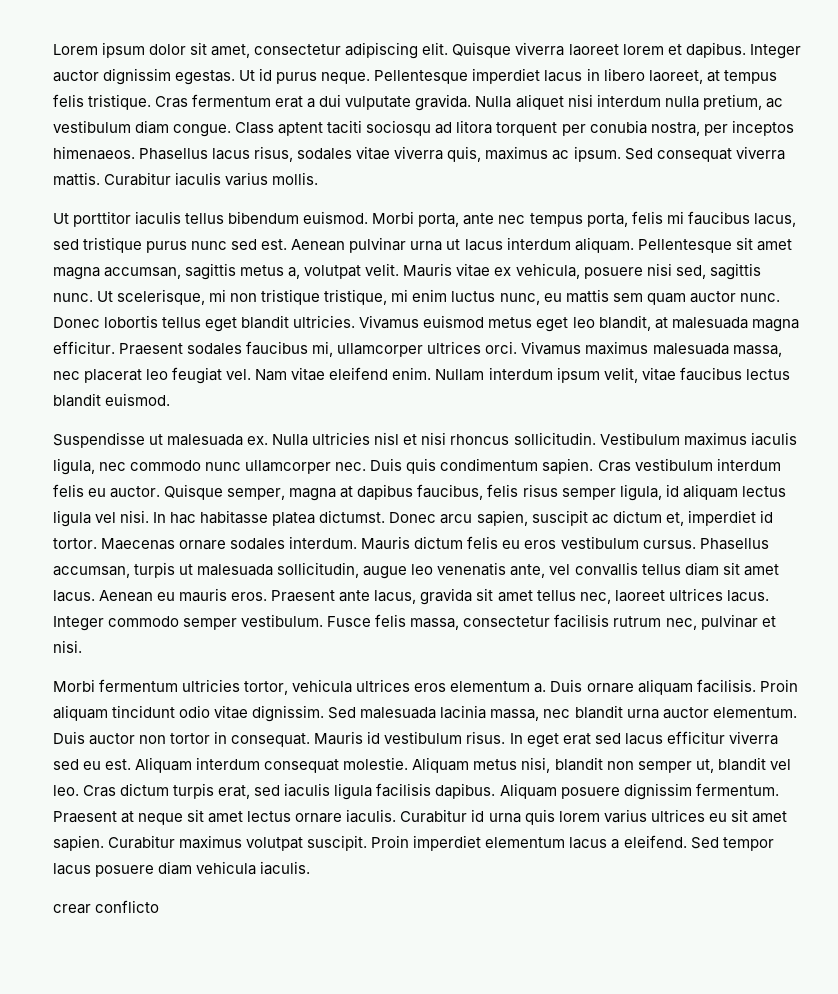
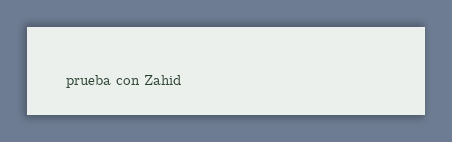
- Lorem ipsum dolor sit amet, consectetur adipiscing elit. Quisque viverra laoreet lorem et dapibus. Integer auctor dignissim egestas. Ut id purus neque. Pellentesque imperdiet lacus in libero laoreet, at tempus felis tristique. Cras fermentum erat a dui vulputate gravida. Nulla aliquet nisi interdum nulla pretium, ac vestibulum diam congue. Class aptent taciti sociosqu ad litora torquent per conubia nostra, per inceptos himenaeos. Phasellus lacus risus, sodales vitae viverra quis, maximus ac ipsum. Sed consequat viverra mattis. Curabitur iaculis varius mollis.
- Ut porttitor iaculis tellus bibendum euismod. Morbi porta, ante nec tempus porta, felis mi faucibus lacus, sed tristique purus nunc sed est. Aenean pulvinar urna ut lacus interdum aliquam. Pellentesque sit amet magna accumsan, sagittis metus a, volutpat velit. Mauris vitae ex vehicula, posuere nisi sed, sagittis nunc. Ut scelerisque, mi non tristique tristique, mi enim luctus nunc, eu mattis sem quam auctor nunc. Donec lobortis tellus eget blandit ultricies. Vivamus euismod metus eget leo blandit, at malesuada magna efficitur. Praesent sodales faucibus mi, ullamcorper ultrices orci. Vivamus maximus malesuada massa, nec placerat leo feugiat vel. Nam vitae eleifend enim. Nullam interdum ipsum velit, vitae faucibus lectus blandit euismod.
- Suspendisse ut malesuada ex. Nulla ultricies nisl et nisi rhoncus sollicitudin. Vestibulum maximus iaculis ligula, nec commodo nunc ullamcorper nec. Duis quis condimentum sapien. Cras vestibulum interdum felis eu auctor. Quisque semper, magna at dapibus faucibus, felis risus semper ligula, id aliquam lectus ligula vel nisi. In hac habitasse platea dictumst. Donec arcu sapien, suscipit ac dictum et, imperdiet id tortor. Maecenas ornare sodales interdum. Mauris dictum felis eu eros vestibulum cursus. Phasellus accumsan, turpis ut malesuada sollicitudin, augue leo venenatis ante, vel convallis tellus diam sit amet lacus. Aenean eu mauris eros. Praesent ante lacus, gravida sit amet tellus nec, laoreet ultrices lacus. Integer commodo semper vestibulum. Fusce felis massa, consectetur facilisis rutrum nec, pulvinar et nisi.
- Morbi fermentum ultricies tortor, vehicula ultrices eros elementum a. Duis ornare aliquam facilisis. Proin aliquam tincidunt odio vitae dignissim. Sed malesuada lacinia massa, nec blandit urna auctor elementum. Duis auctor non tortor in consequat. Mauris id vestibulum risus. In eget erat sed lacus efficitur viverra sed eu est. Aliquam interdum consequat molestie. Aliquam metus nisi, blandit non semper ut, blandit vel leo. Cras dictum turpis erat, sed iaculis ligula facilisis dapibus. Aliquam posuere dignissim fermentum. Praesent at neque sit amet lectus ornare iaculis. Curabitur id urna quis lorem varius ultrices eu sit amet sapien. Curabitur maximus volutpat suscipit. Proin imperdiet elementum lacus a eleifend. Sed tempor lacus posuere diam vehicula iaculis.
- crear conflicto
+ prueba con Zahid

